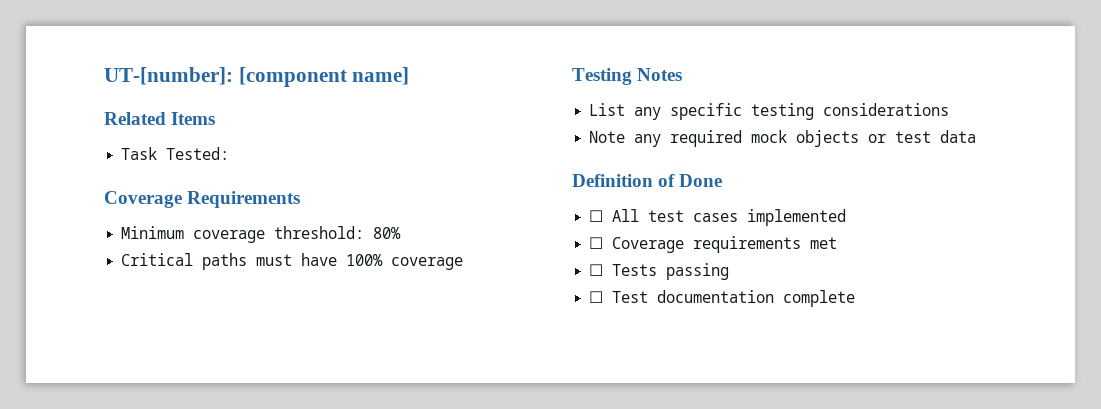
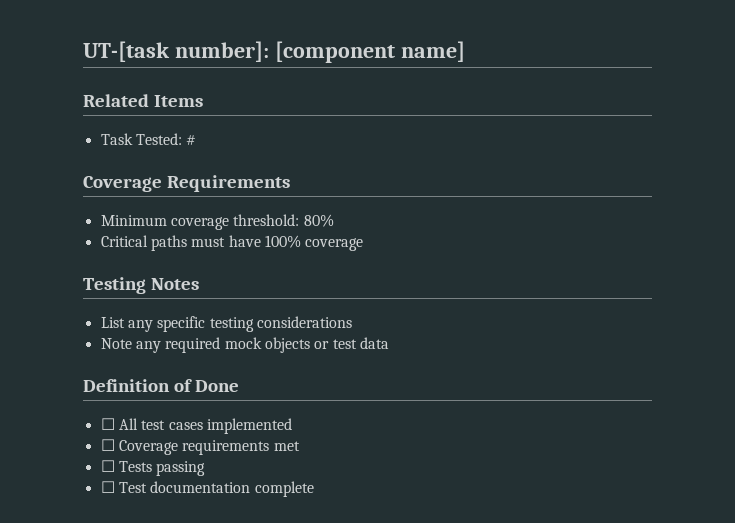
- UT-[number]: [component name]
+ UT-[task number]: [component name]
- Task Tested:
+ Task Tested: #

